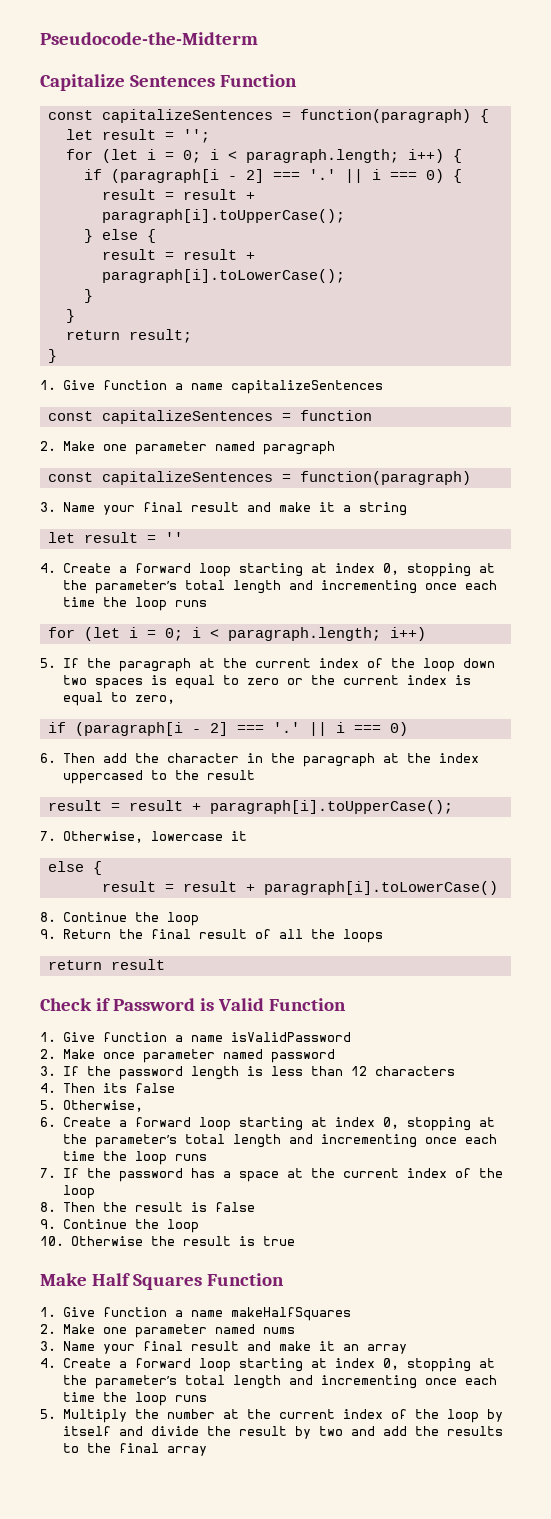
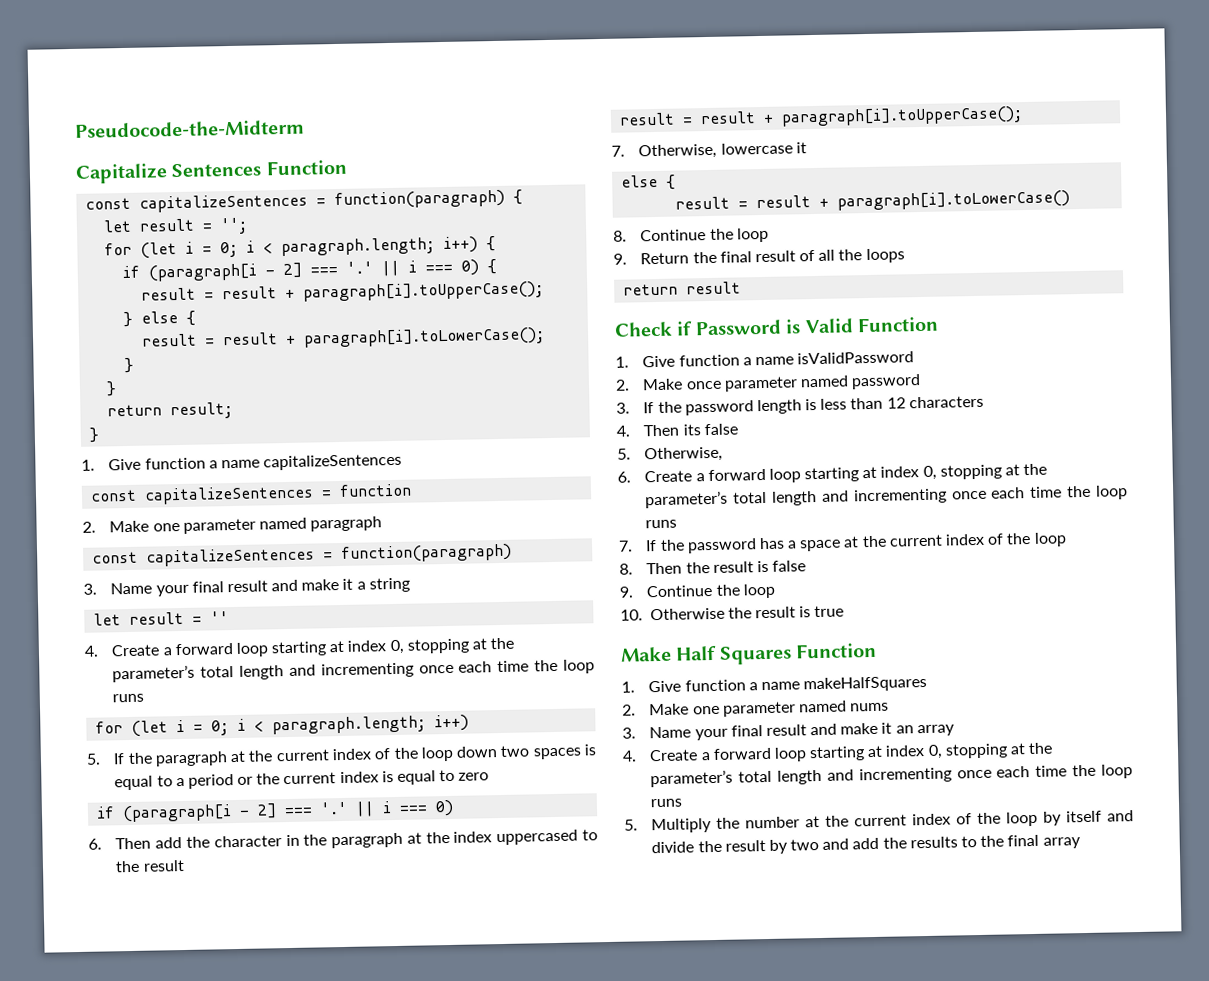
- 5. If the paragraph at the current index of the loop down two spaces is equal to zero or the current index is equal to zero,
+ 5. If the paragraph at the current index of the loop down two spaces is equal to a period or the current index is equal to zero

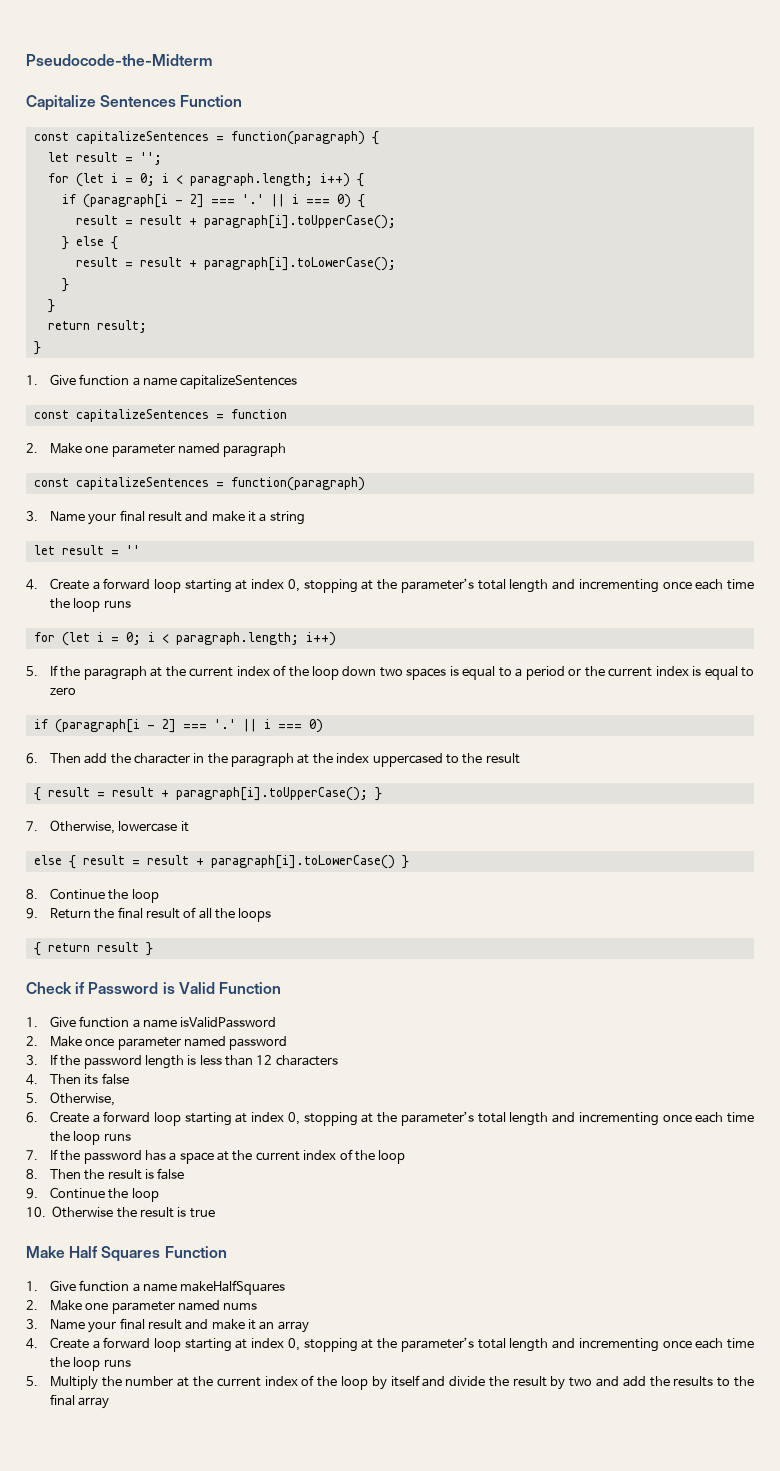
  6. Then add the character in the paragraph at the index uppercased to the result
- result = result + paragraph[i].toUpperCase();
+ { result = result + paragraph[i].toUpperCase(); }
  7. Otherwise, lowercase it
- else {
- result = result + paragraph[i].toLowerCase()
+ else { result = result + paragraph[i].toLowerCase() }
- return result
+ { return result }

